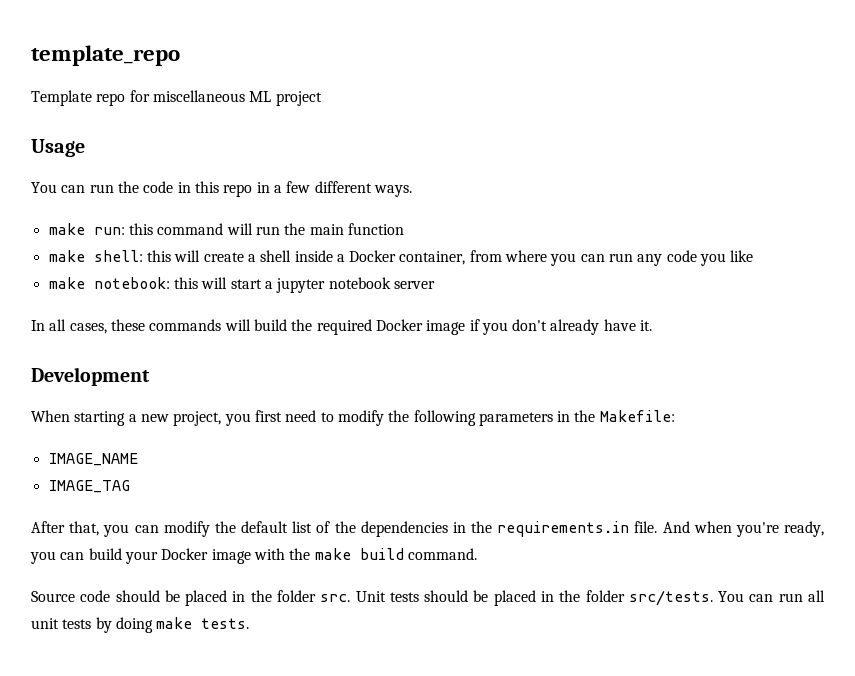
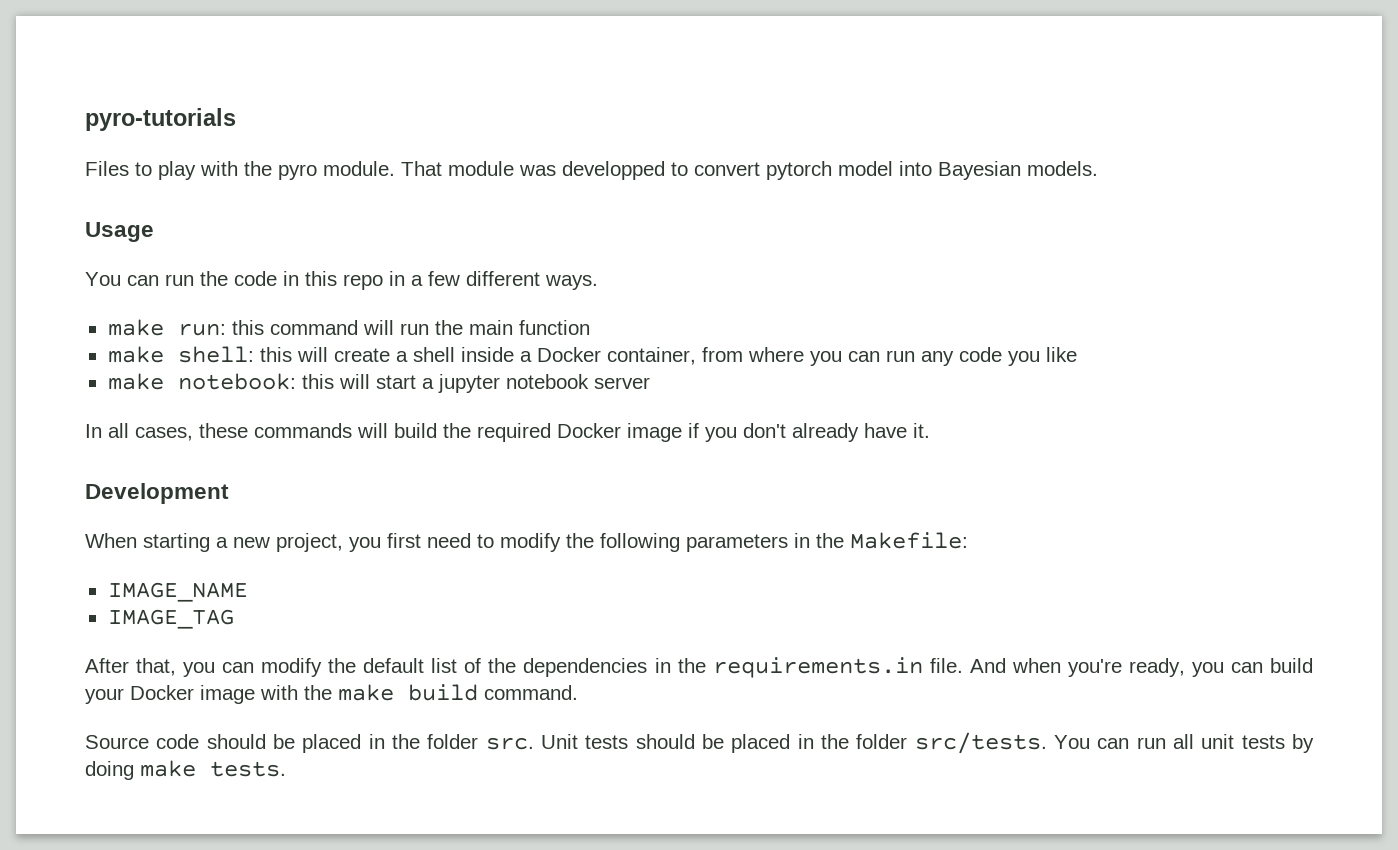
- template_repo
- Template repo for miscellaneous ML project
+ pyro-tutorials
+ Files to play with the pyro module. That module was developped to convert pytorch model into Bayesian models.

